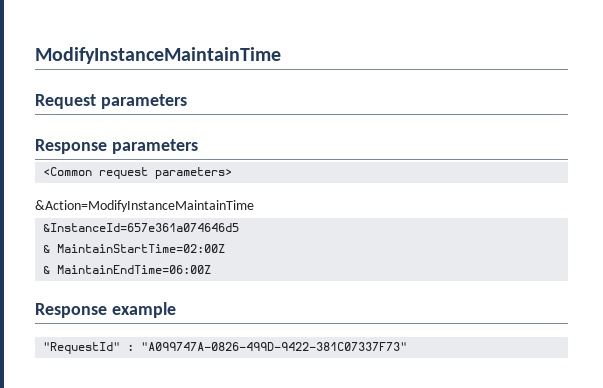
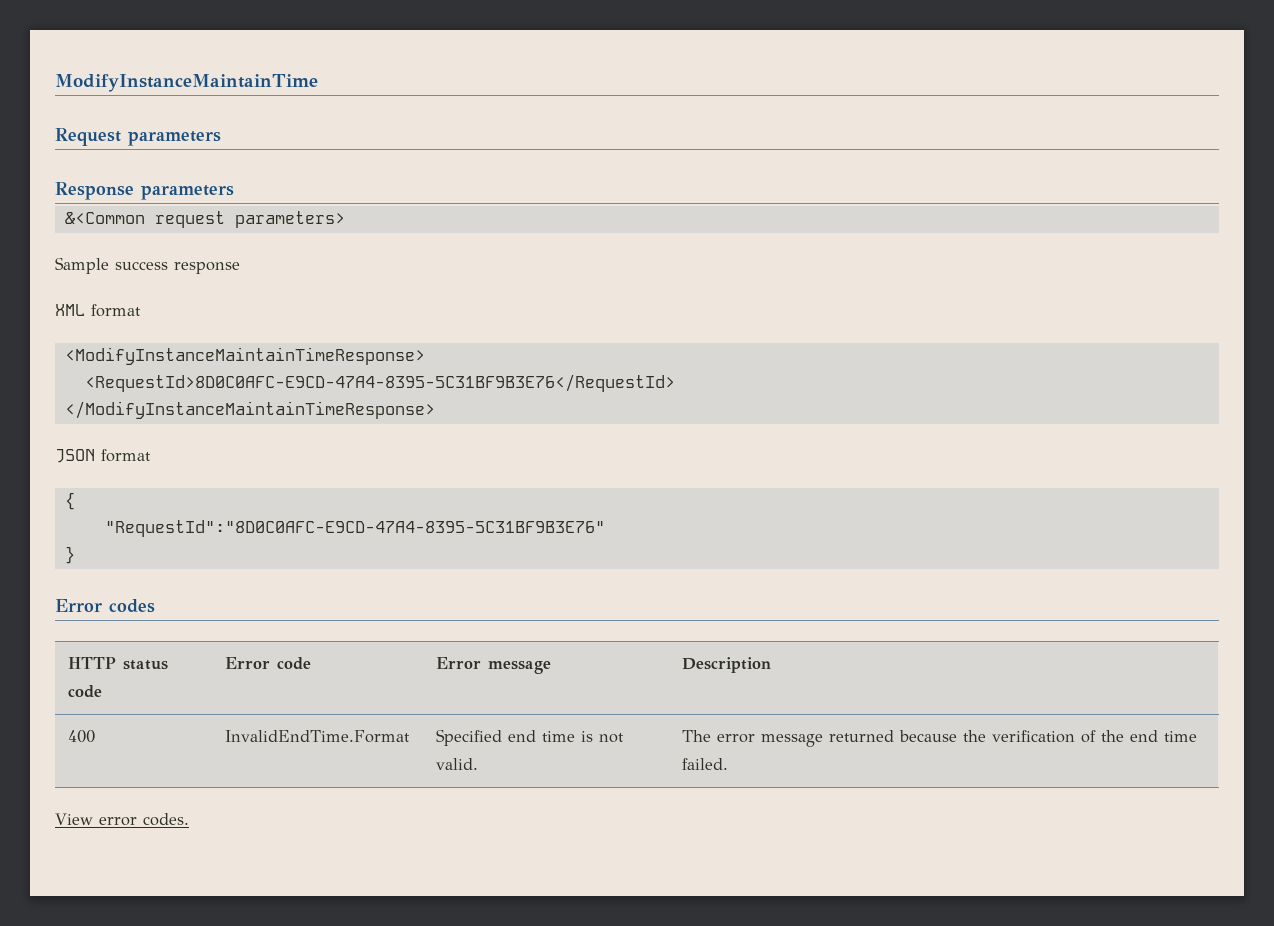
- <Common request parameters>
+ &<Common request parameters>
- &Action=ModifyInstanceMaintainTime
- &InstanceId=657e361a074646d5
- & MaintainStartTime=02:00Z
- & MaintainEndTime=06:00Z
- Response example
- "RequestId" : "A099747A-0826-499D-9422-381C07337F73"
+ Sample success response
+ XML format
+ <ModifyInstanceMaintainTimeResponse>
+ <RequestId>8D0C0AFC-E9CD-47A4-8395-5C31BF9B3E76</RequestId>
+ </ModifyInstanceMaintainTimeResponse>
+ JSON format
+ {
+ "RequestId":"8D0C0AFC-E9CD-47A4-8395-5C31BF9B3E76"
+ }
+ Error codes
+ HTTP status code | Error code | Error message | Description
+ 400 | InvalidEndTime.Format | Specified end time is not valid. | The error message returned because the verification of the end time failed.
+ View error codes.

